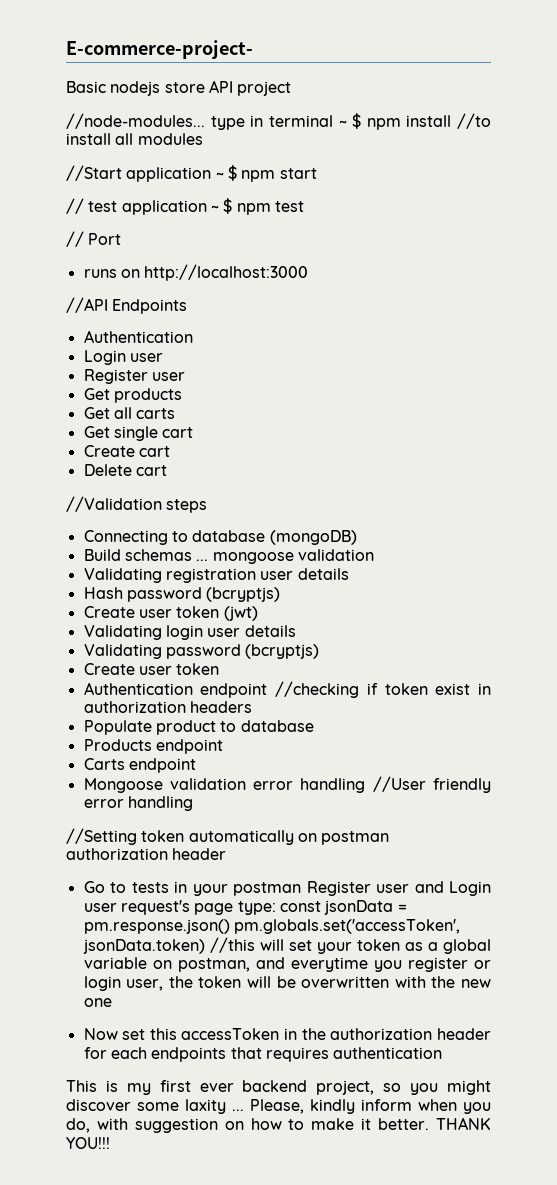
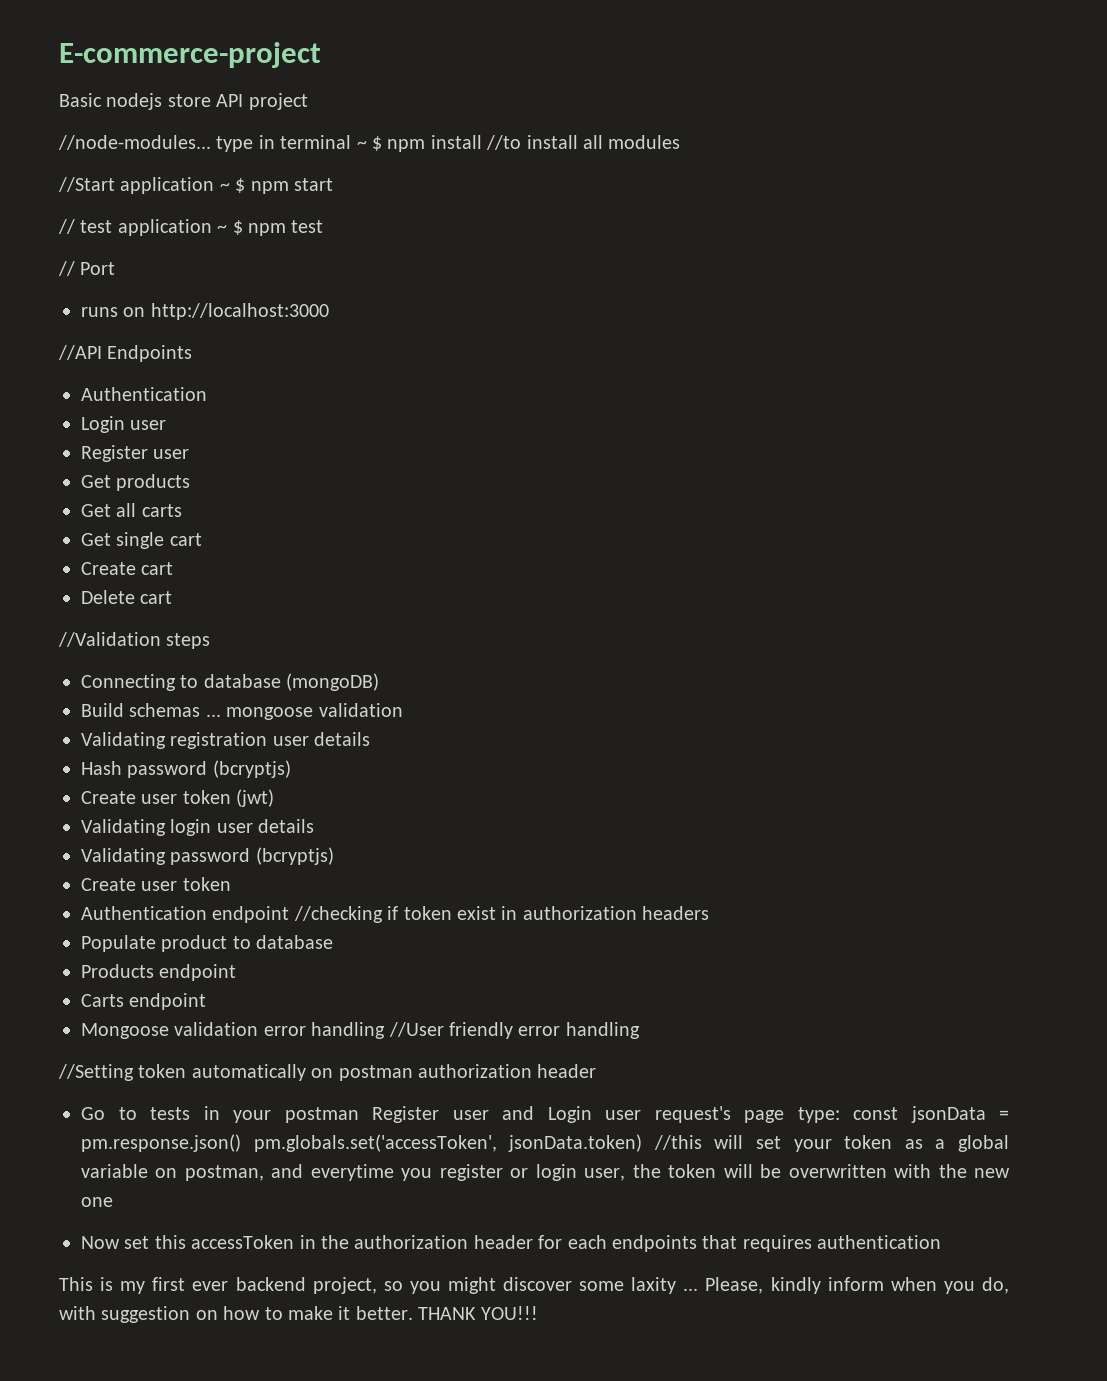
- E-commerce-project-
+ E-commerce-project

